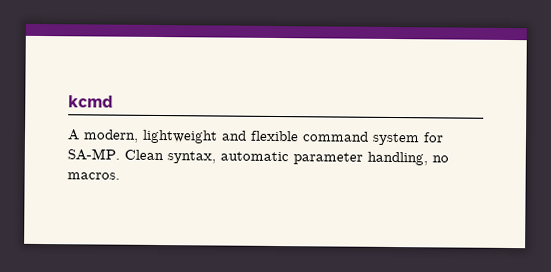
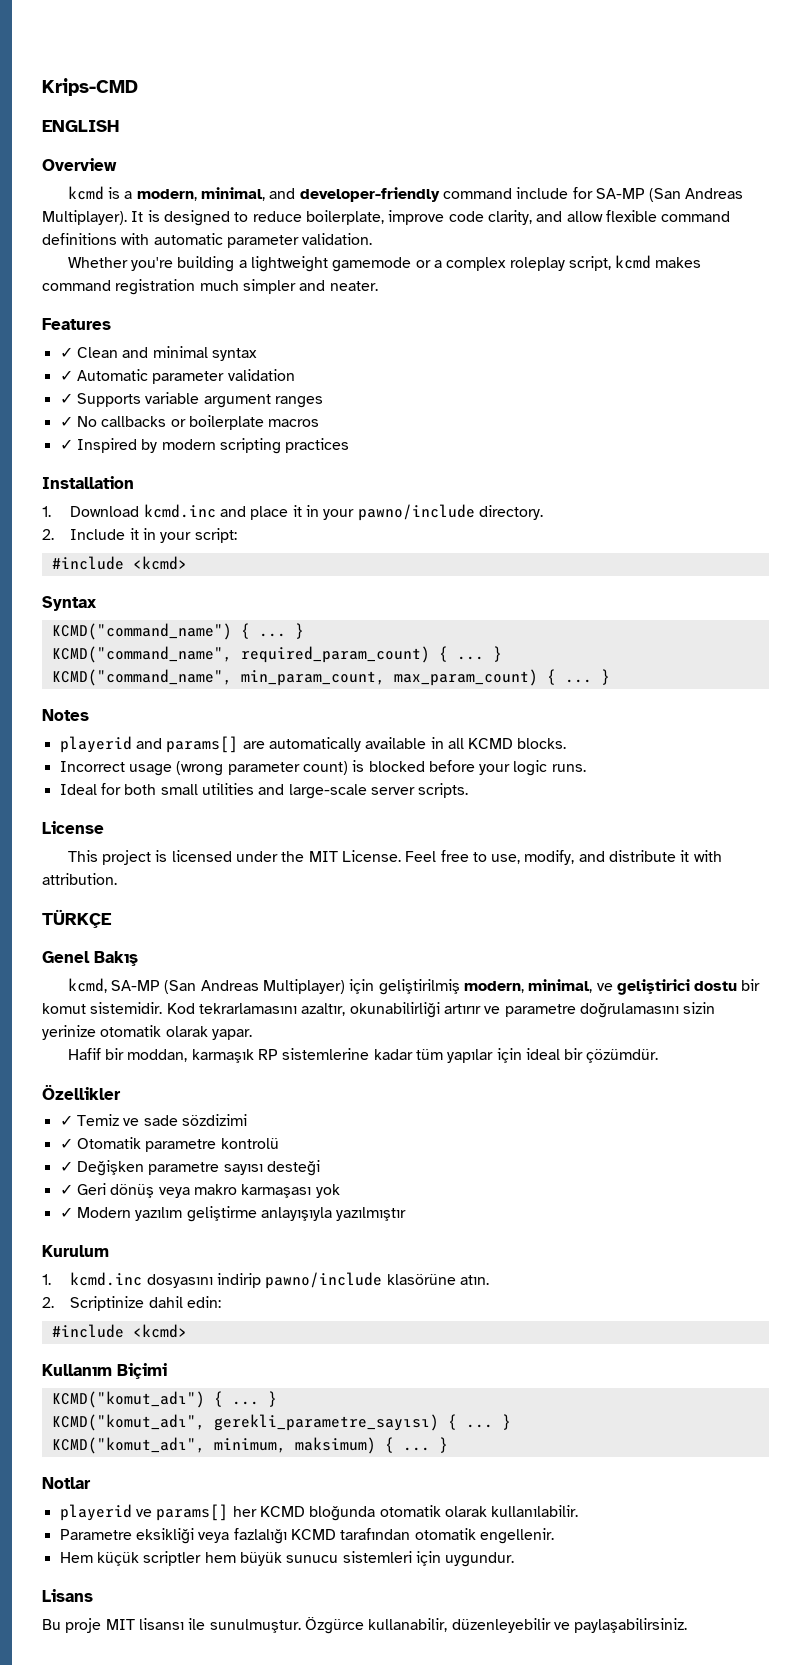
- kcmd
- A modern, lightweight and flexible command system for SA-MP. Clean syntax, automatic parameter handling, no macros.
+ Krips-CMD
+ ENGLISH
+ Overview
+ kcmd is a modern, minimal, and developer-friendly command include for SA-MP (San Andreas Multiplayer). It is designed to reduce boilerplate, improve code clarity, and allow flexible command definitions with automatic parameter validation.
+ Whether you're building a lightweight gamemode or a complex roleplay script, kcmd makes command registration much simpler and neater.
+ Features
+ ✓ Clean and minimal syntax
+ ✓ Automatic parameter validation
+ ✓ Supports variable argument ranges
+ ✓ No callbacks or boilerplate macros
+ ✓ Inspired by modern scripting practices
+ Installation
+ 1. Download kcmd.inc and place it in your pawno/include directory.
+ 2. Include it in your script:
+ #include <kcmd>
+ Syntax
+ KCMD("command_name") { ... }
+ KCMD("command_name", required_param_count) { ... }
+ KCMD("command_name", min_param_count, max_param_count) { ... }
+ Notes
+ playerid and params[] are automatically available in all KCMD blocks.
+ Incorrect usage (wrong parameter count) is blocked before your logic runs.
+ Ideal for both small utilities and large-scale server scripts.
+ License
+ This project is licensed under the MIT License. Feel free to use, modify, and distribute it with attribution.
+ TÜRKÇE
+ Genel Bakış
+ kcmd, SA-MP (San Andreas Multiplayer) için geliştirilmiş modern, minimal, ve geliştirici dostu bir komut sistemidir. Kod tekrarlamasını azaltır, okunabilirliği artırır ve parametre doğrulamasını sizin yerinize otomatik olarak yapar.
+ Hafif bir moddan, karmaşık RP sistemlerine kadar tüm yapılar için ideal bir çözümdür.
+ Özellikler
+ ✓ Temiz ve sade sözdizimi
+ ✓ Otomatik parametre kontrolü
+ ✓ Değişken parametre sayısı desteği
+ ✓ Geri dönüş veya makro karmaşası yok
+ ✓ Modern yazılım geliştirme anlayışıyla yazılmıştır
+ Kurulum
+ 1. kcmd.inc dosyasını indirip pawno/include klasörüne atın.
+ 2. Scriptinize dahil edin:
+ #include <kcmd>
+ Kullanım Biçimi
+ KCMD("komut_adı") { ... }
+ KCMD("komut_adı", gerekli_parametre_sayısı) { ... }
+ KCMD("komut_adı", minimum, maksimum) { ... }
+ Notlar
+ playerid ve params[] her KCMD bloğunda otomatik olarak kullanılabilir.
+ Parametre eksikliği veya fazlalığı KCMD tarafından otomatik engellenir.
+ Hem küçük scriptler hem büyük sunucu sistemleri için uygundur.
+ Lisans
+ Bu proje MIT lisansı ile sunulmuştur. Özgürce kullanabilir, düzenleyebilir ve paylaşabilirsiniz.

